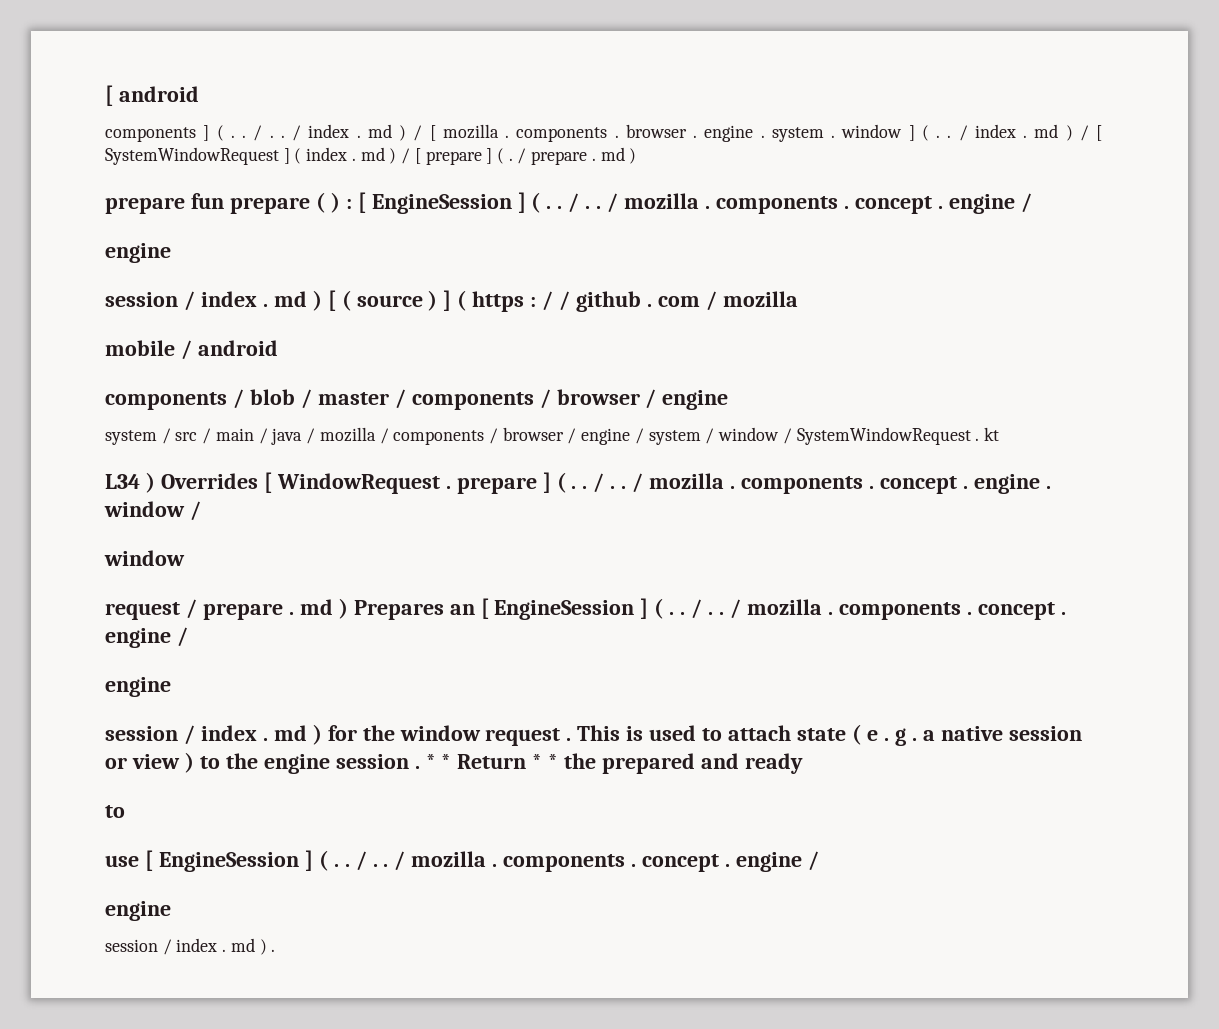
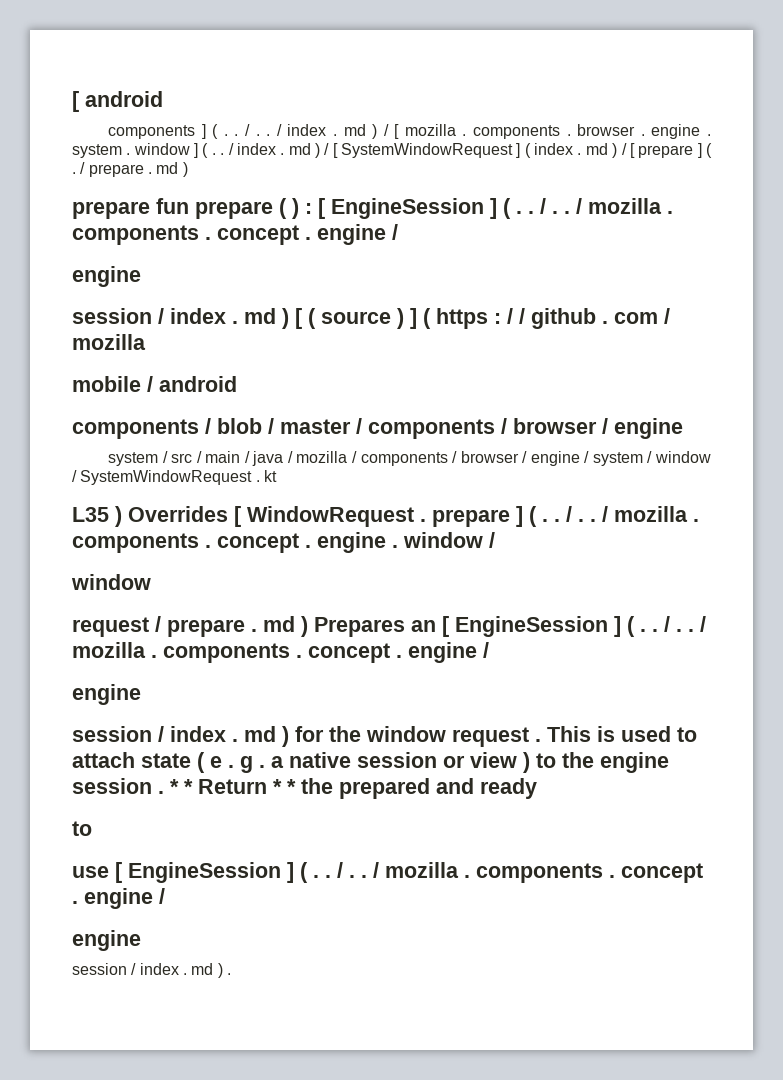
- L34 ) Overrides [ WindowRequest . prepare ] ( . .
+ L35 ) Overrides [ WindowRequest . prepare ] ( . .

